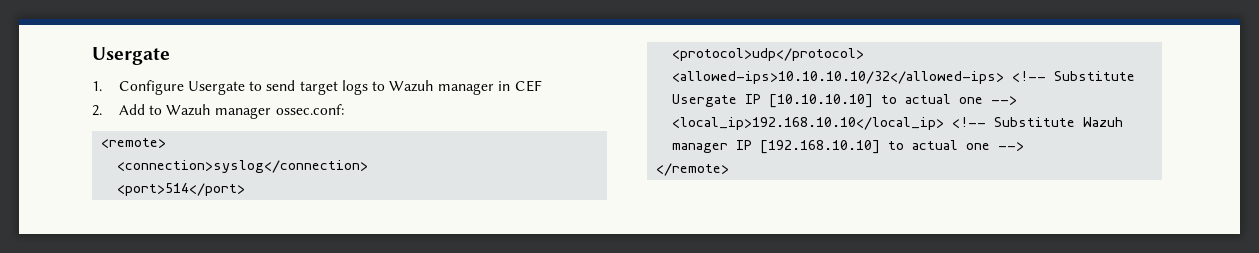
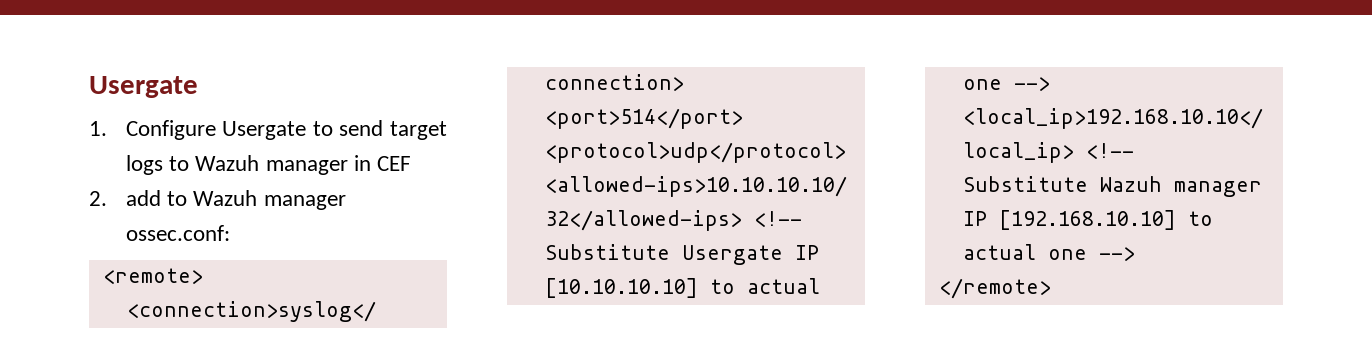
- 2. Add to Wazuh manager ossec.conf:
+ 2. add to Wazuh manager ossec.conf:

